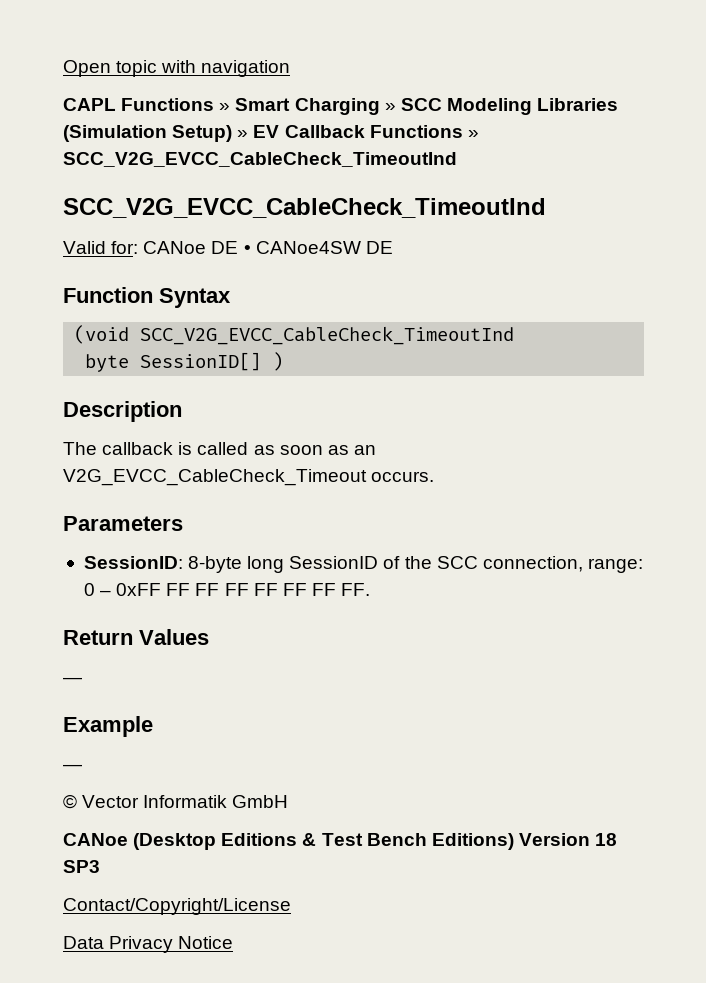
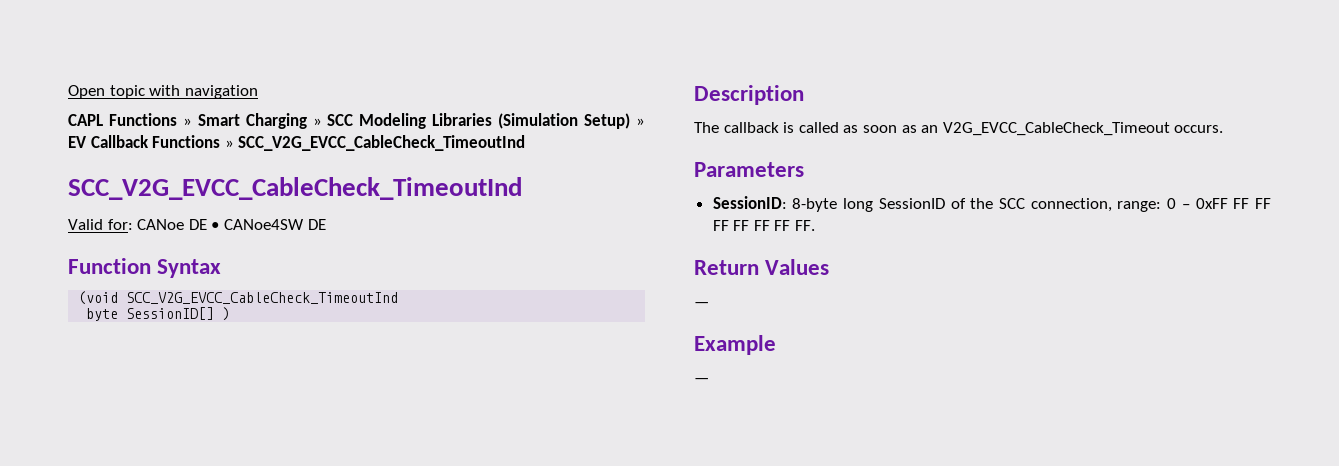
- © Vector Informatik GmbH
- CANoe (Desktop Editions & Test Bench Editions) Version 18 SP3
- Contact/Copyright/License
- Data Privacy Notice

